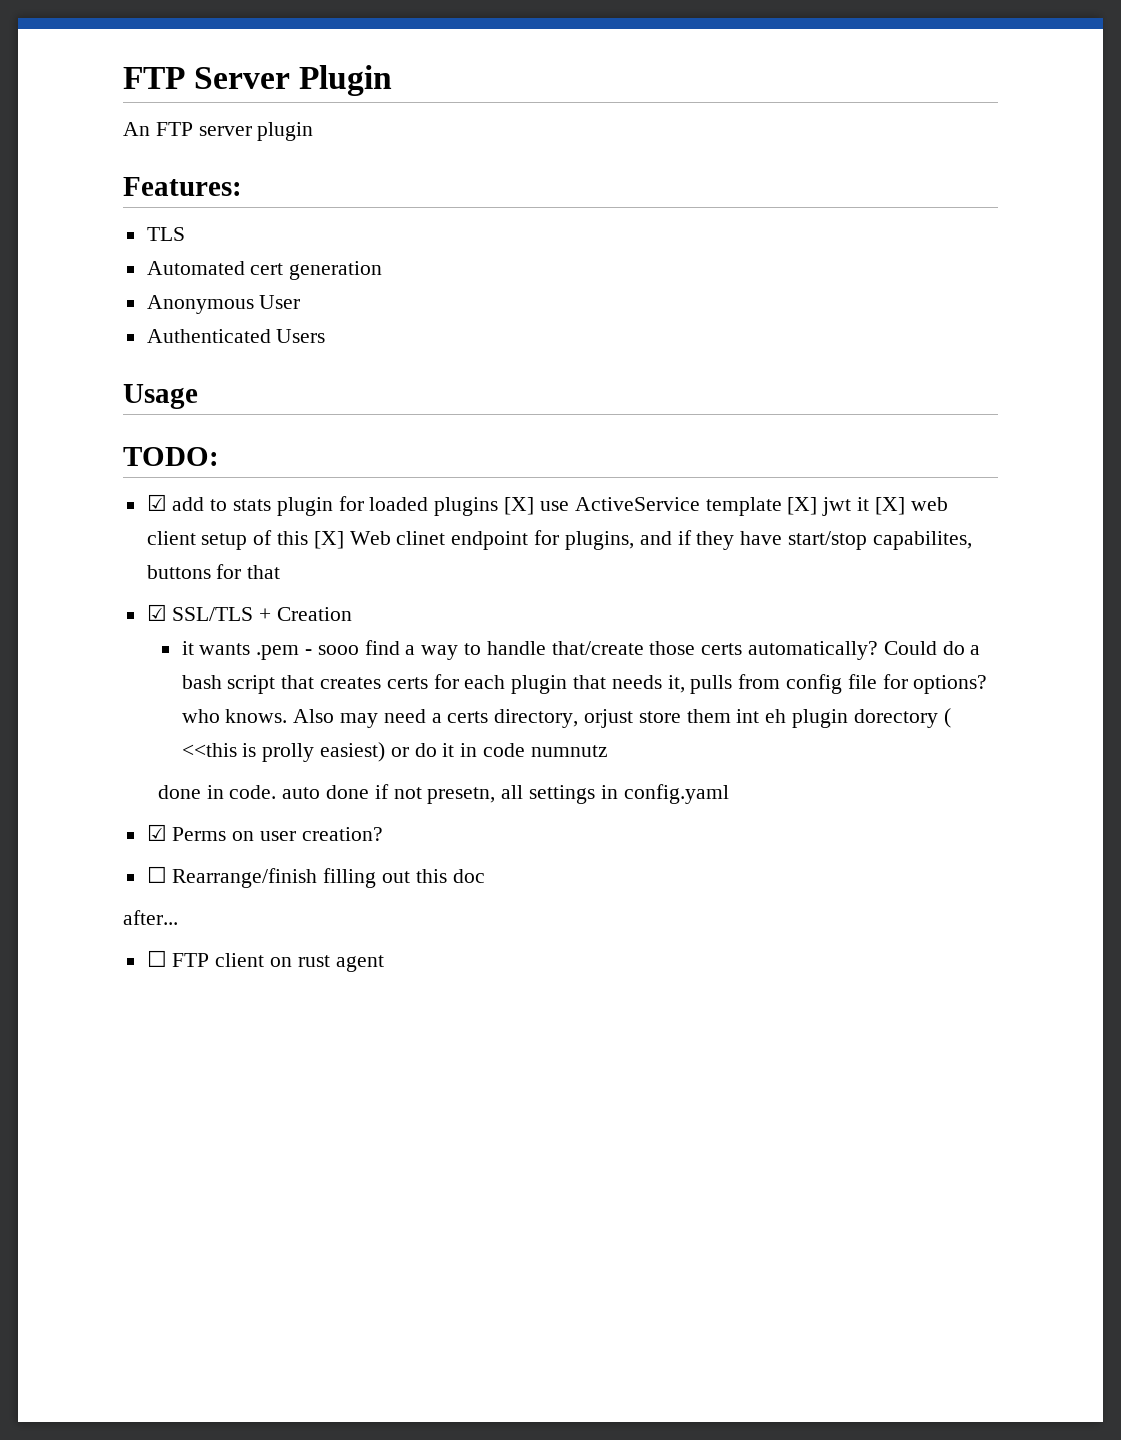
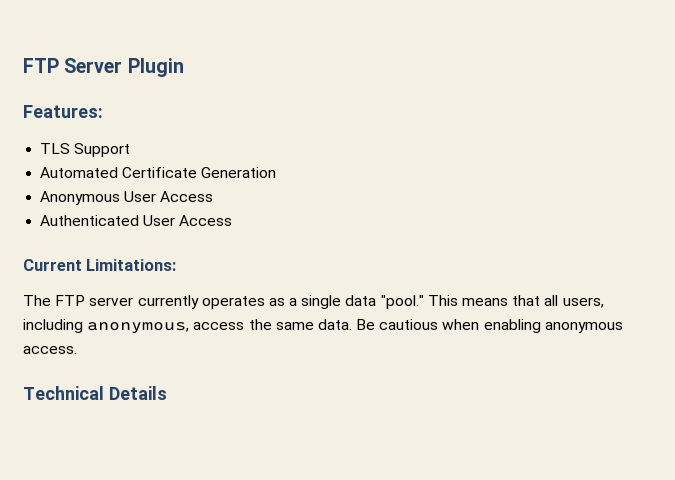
- An FTP server plugin
- TLS
+ TLS Support
- Automated cert generation
+ Automated Certificate Generation
- Anonymous User
+ Anonymous User Access
- Authenticated Users
- Usage
- TODO:
- ☑ add to stats plugin for loaded plugins [X] use ActiveService template [X] jwt it [X] web client setup of this [X] Web clinet endpoint for plugins, and if they have start/stop capabilites, buttons for that
- ☑ SSL/TLS + Creation
- it wants .pem - sooo find a way to handle that/create those certs automatically? Could do a bash script that creates certs for each plugin that needs it, pulls from config file for options? who knows. Also may need a certs directory, orjust store them int eh plugin dorectory ( <<this is prolly easiest) or do it in code numnutz
- done in code. auto done if not presetn, all settings in config.yaml
- ☑ Perms on user creation?
- ☐ Rearrange/finish filling out this doc
- after...
- ☐ FTP client on rust agent
+ Authenticated User Access
+ Current Limitations:
+ The FTP server currently operates as a single data "pool." This means that all users, including anonymous, access the same data. Be cautious when enabling anonymous access.
+ Technical Details

